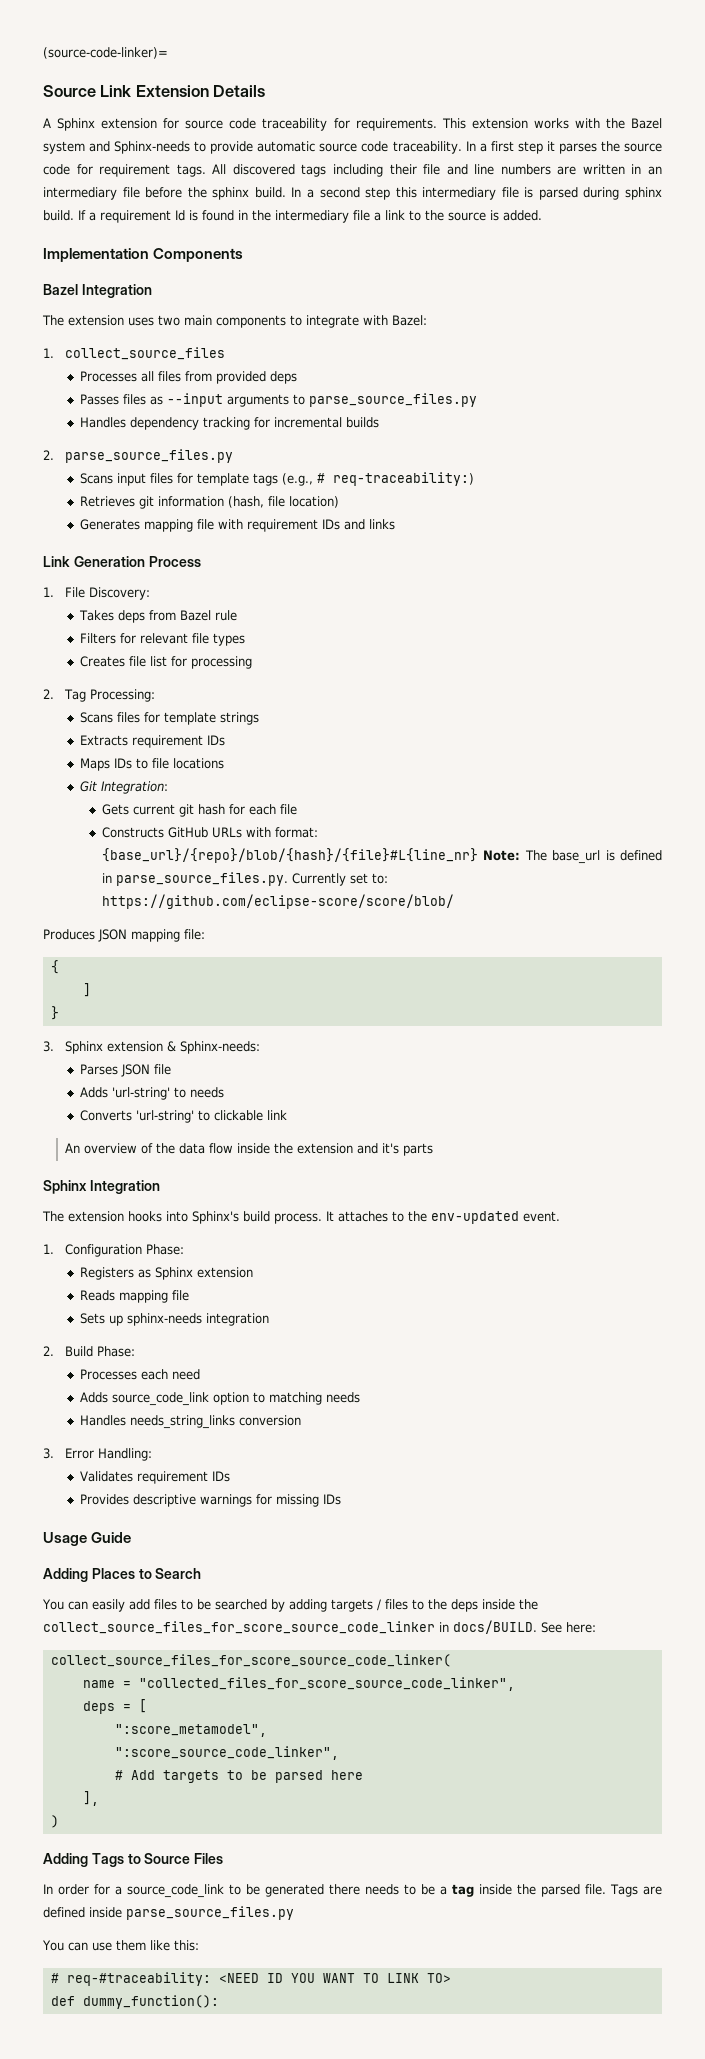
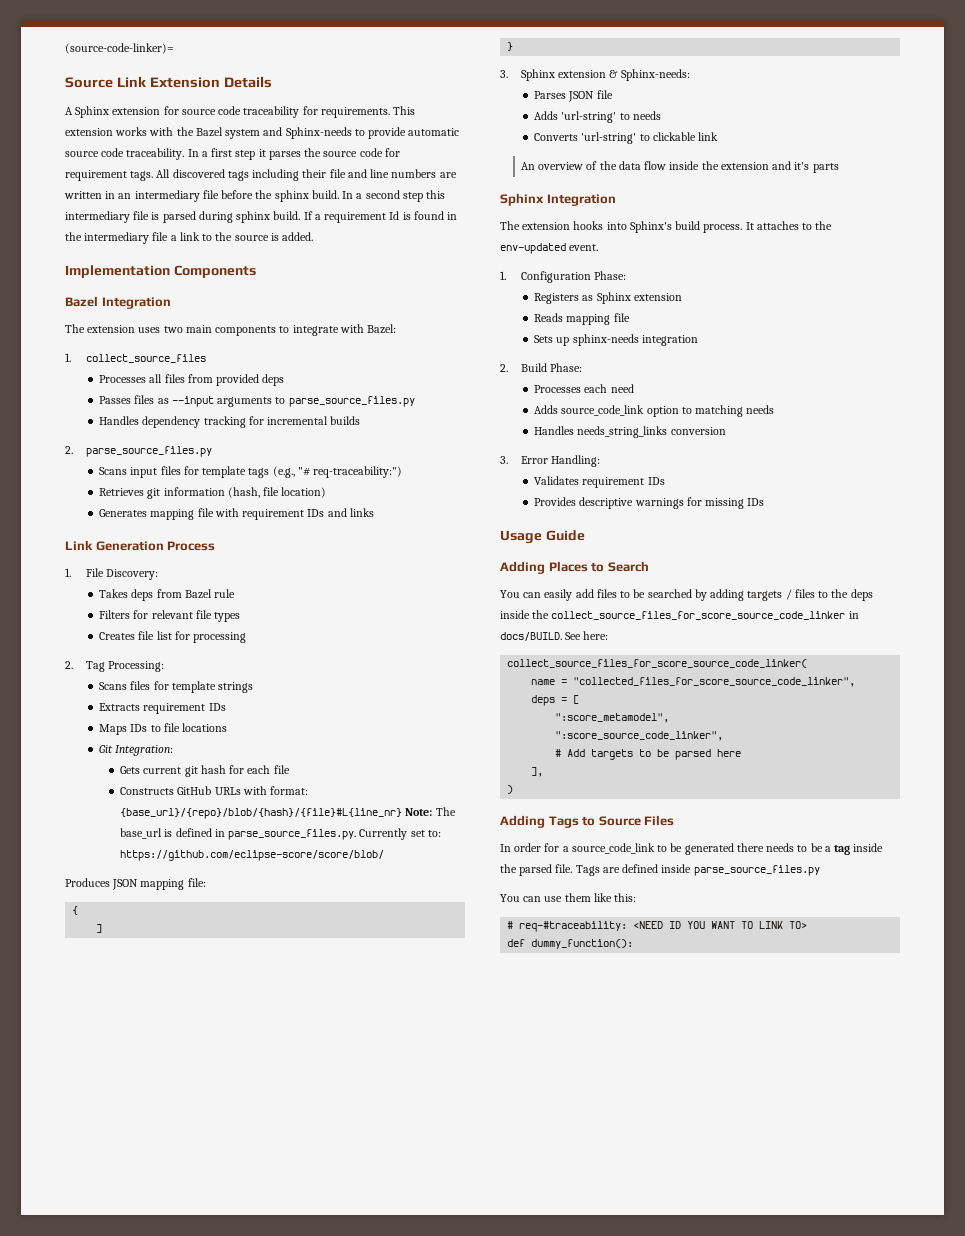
- Scans input files for template tags (e.g., # req-traceability:)
+ Scans input files for template tags (e.g., "# req-traceability:")

